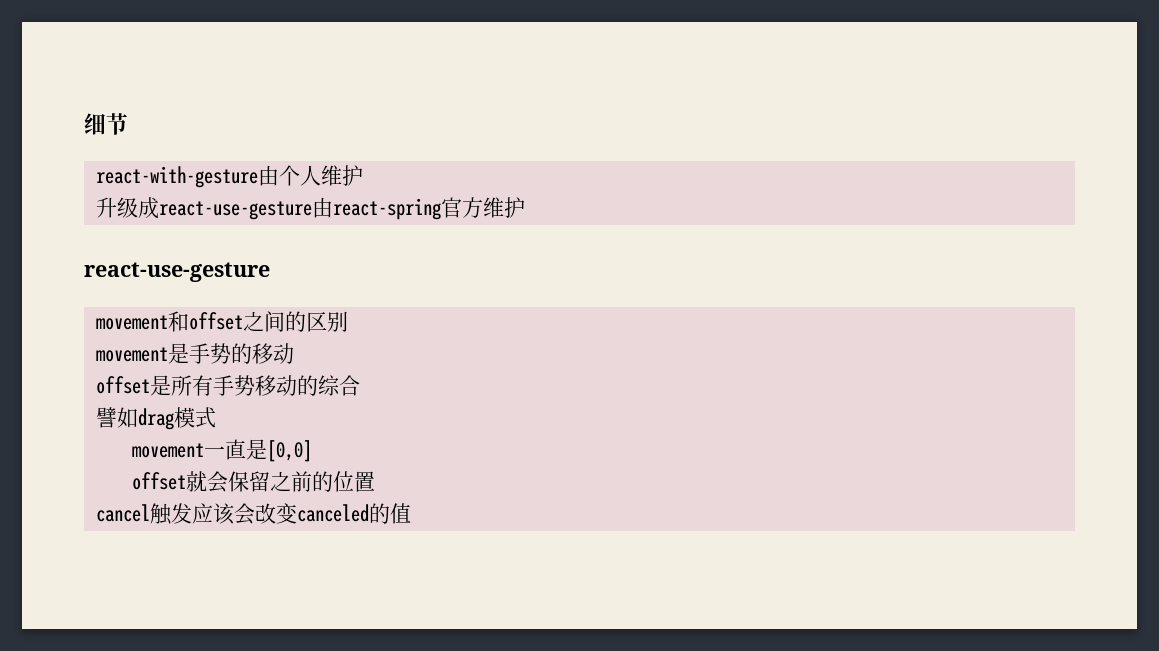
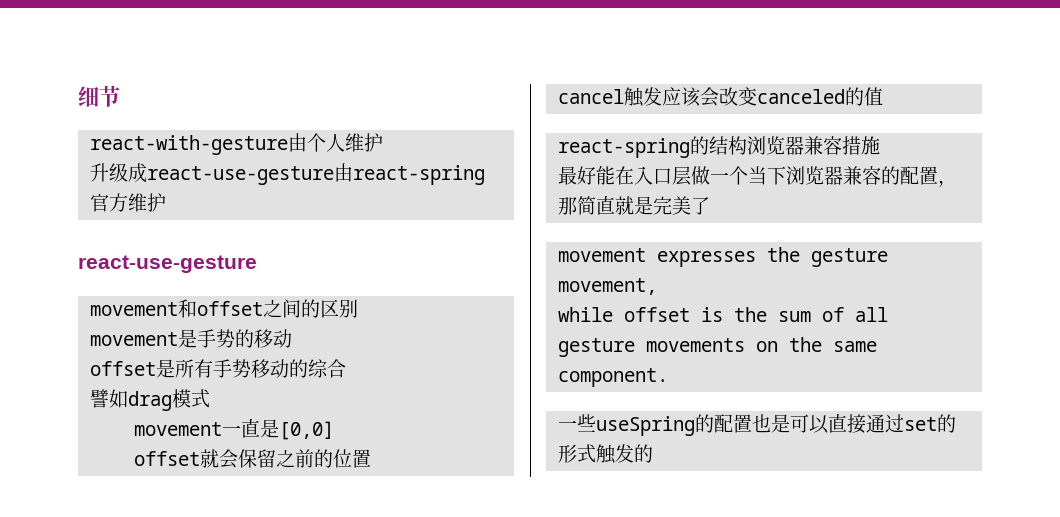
+ react-spring的结构浏览器兼容措施
+ 最好能在入口层做一个当下浏览器兼容的配置，那简直就是完美了
+ movement expresses the gesture movement,
+ while offset is the sum of all gesture movements on the same component.
+ 一些useSpring的配置也是可以直接通过set的形式触发的

